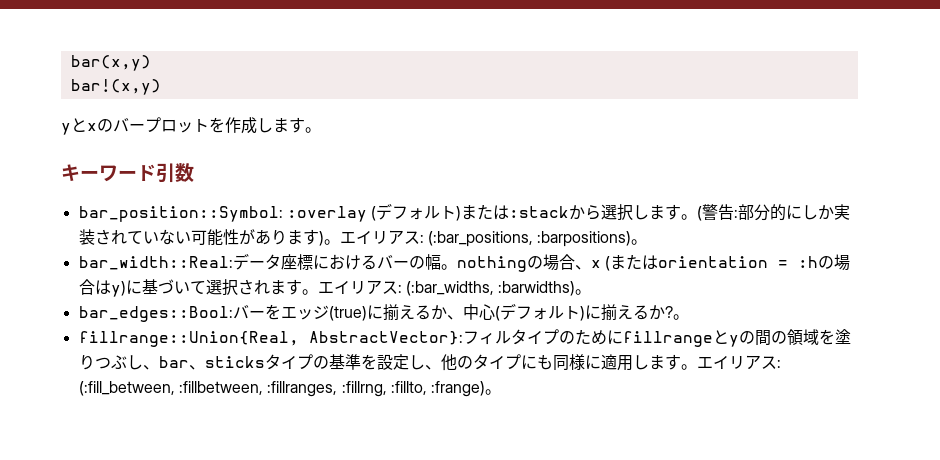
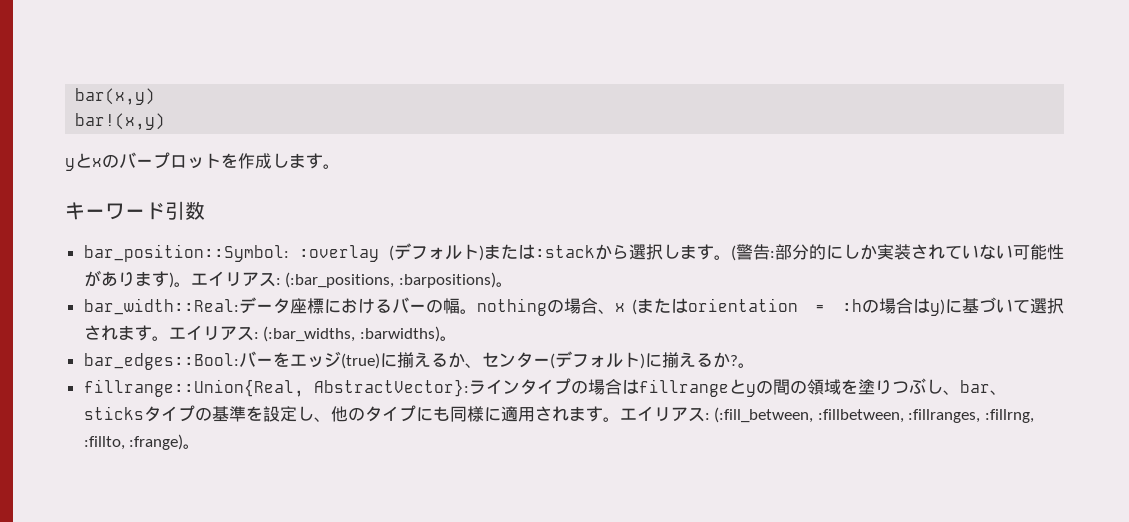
- bar_edges::Bool:バーをエッジ(true)に揃えるか、中心(デフォルト)に揃えるか?
+ bar_edges::Bool:バーをエッジ(true)に揃えるか、センター(デフォルト)に揃えるか?
- fillrange::Union{Real, AbstractVector}:フィルタイプのためにfillrangeとyの間の領域を塗りつぶし、bar、sticksタイプの基準を設定し、他のタイプにも同様に適用します。
+ fillrange::Union{Real, AbstractVector}:ラインタイプの場合はfillrangeとyの間の領域を塗りつぶし、bar、sticksタイプの基準を設定し、他のタイプにも同様に適用されます。

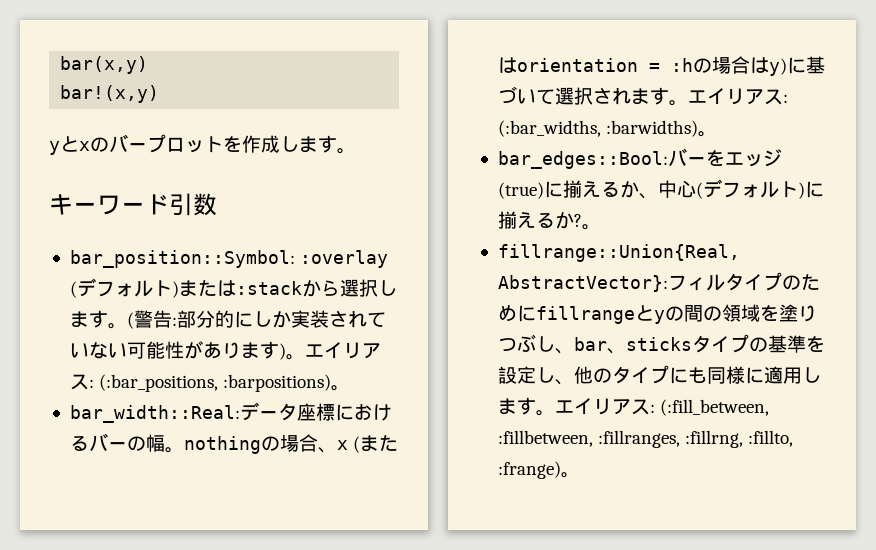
- bar_edges::Bool:バーをエッジ(true)に揃えるか、センター(デフォルト)に揃えるか?
+ bar_edges::Bool:バーをエッジ(true)に揃えるか、中心(デフォルト)に揃えるか?
- fillrange::Union{Real, AbstractVector}:ラインタイプの場合はfillrangeとyの間の領域を塗りつぶし、bar、sticksタイプの基準を設定し、他のタイプにも同様に適用されます。
+ fillrange::Union{Real, AbstractVector}:フィルタイプのためにfillrangeとyの間の領域を塗りつぶし、bar、sticksタイプの基準を設定し、他のタイプにも同様に適用します。

